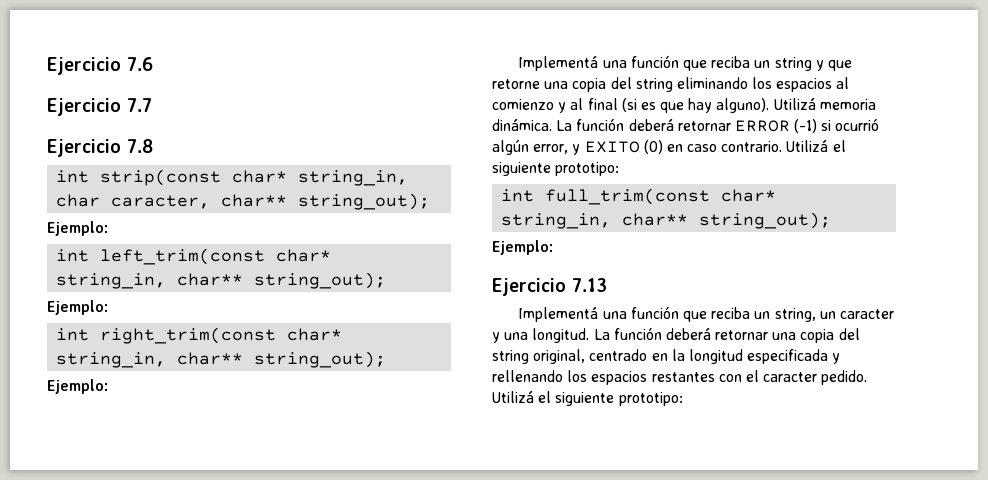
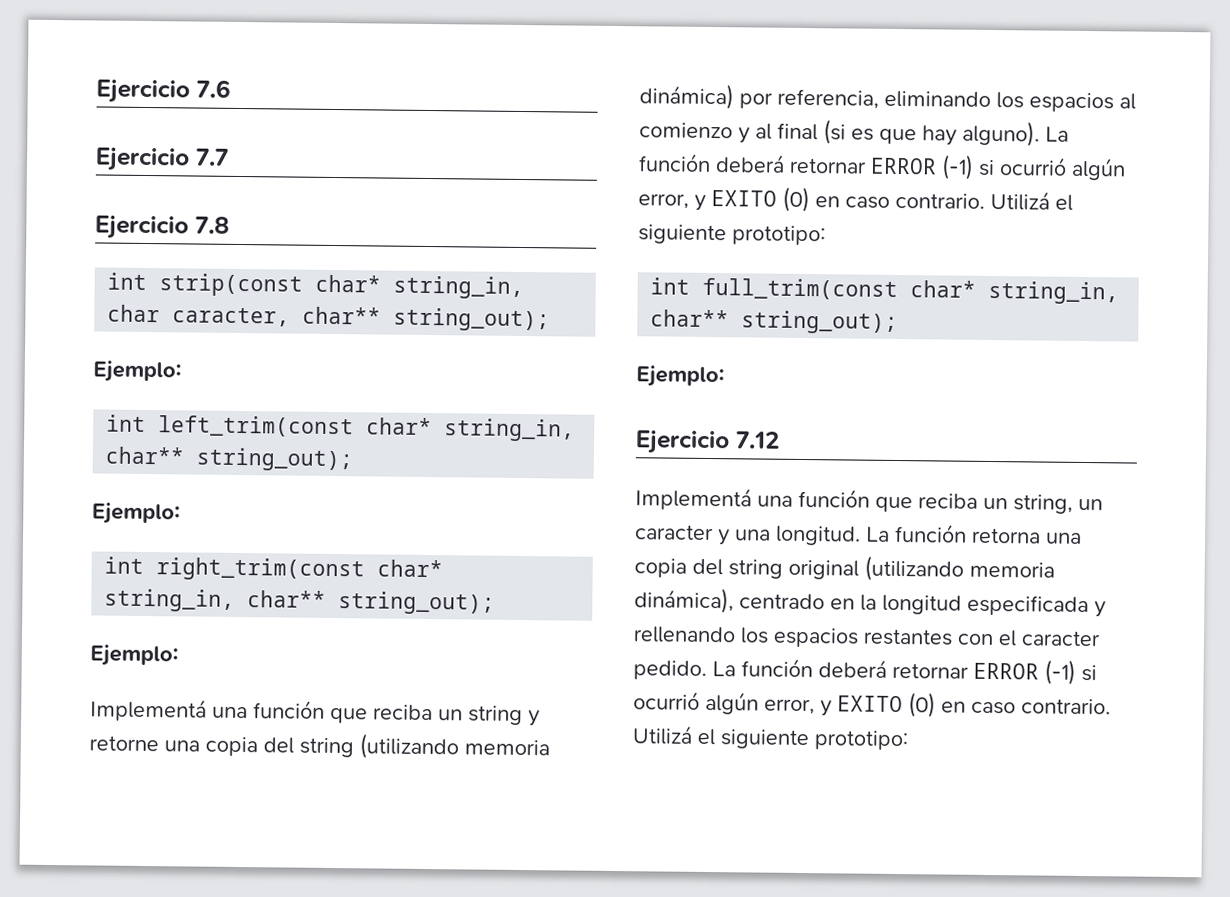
- Implementá una función que reciba un string y que retorne una copia del string eliminando los espacios al comienzo y al final (si es que hay alguno).
+ Implementá una función que reciba un string y retorne una copia del string (utilizando memoria dinámica) por referencia, eliminando los espacios al comienzo y al final (si es que hay alguno).
- Utilizá memoria dinámica.
- Ejercicio 7.13
+ Ejercicio 7.12
- La función deberá retornar una copia del string original, centrado en la longitud especificada y rellenando los espacios restantes con el caracter pedido.
+ La función retorna una copia del string original (utilizando memoria dinámica), centrado en la longitud especificada y rellenando los espacios restantes con el caracter pedido. La función deberá retornar ERROR (-1) si ocurrió algún error, y EXITO (0) en caso contrario.

